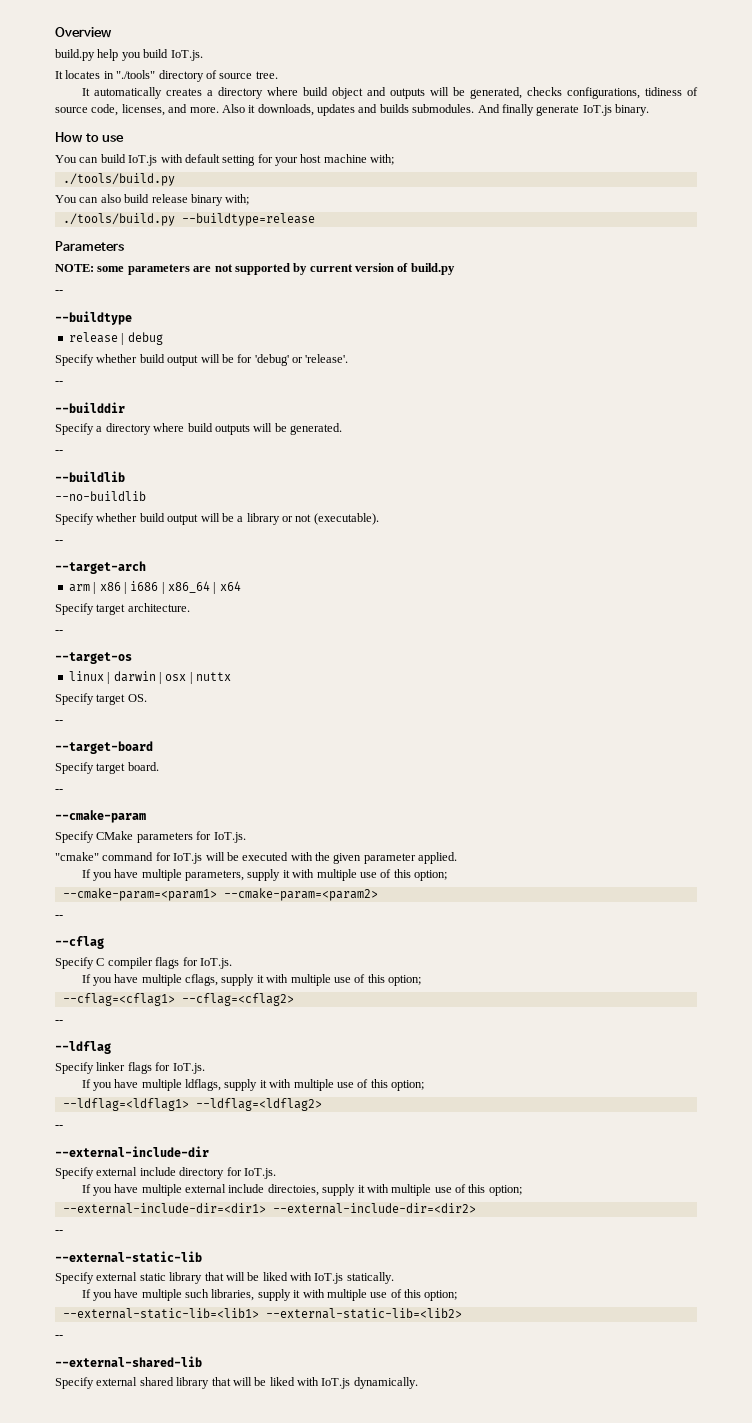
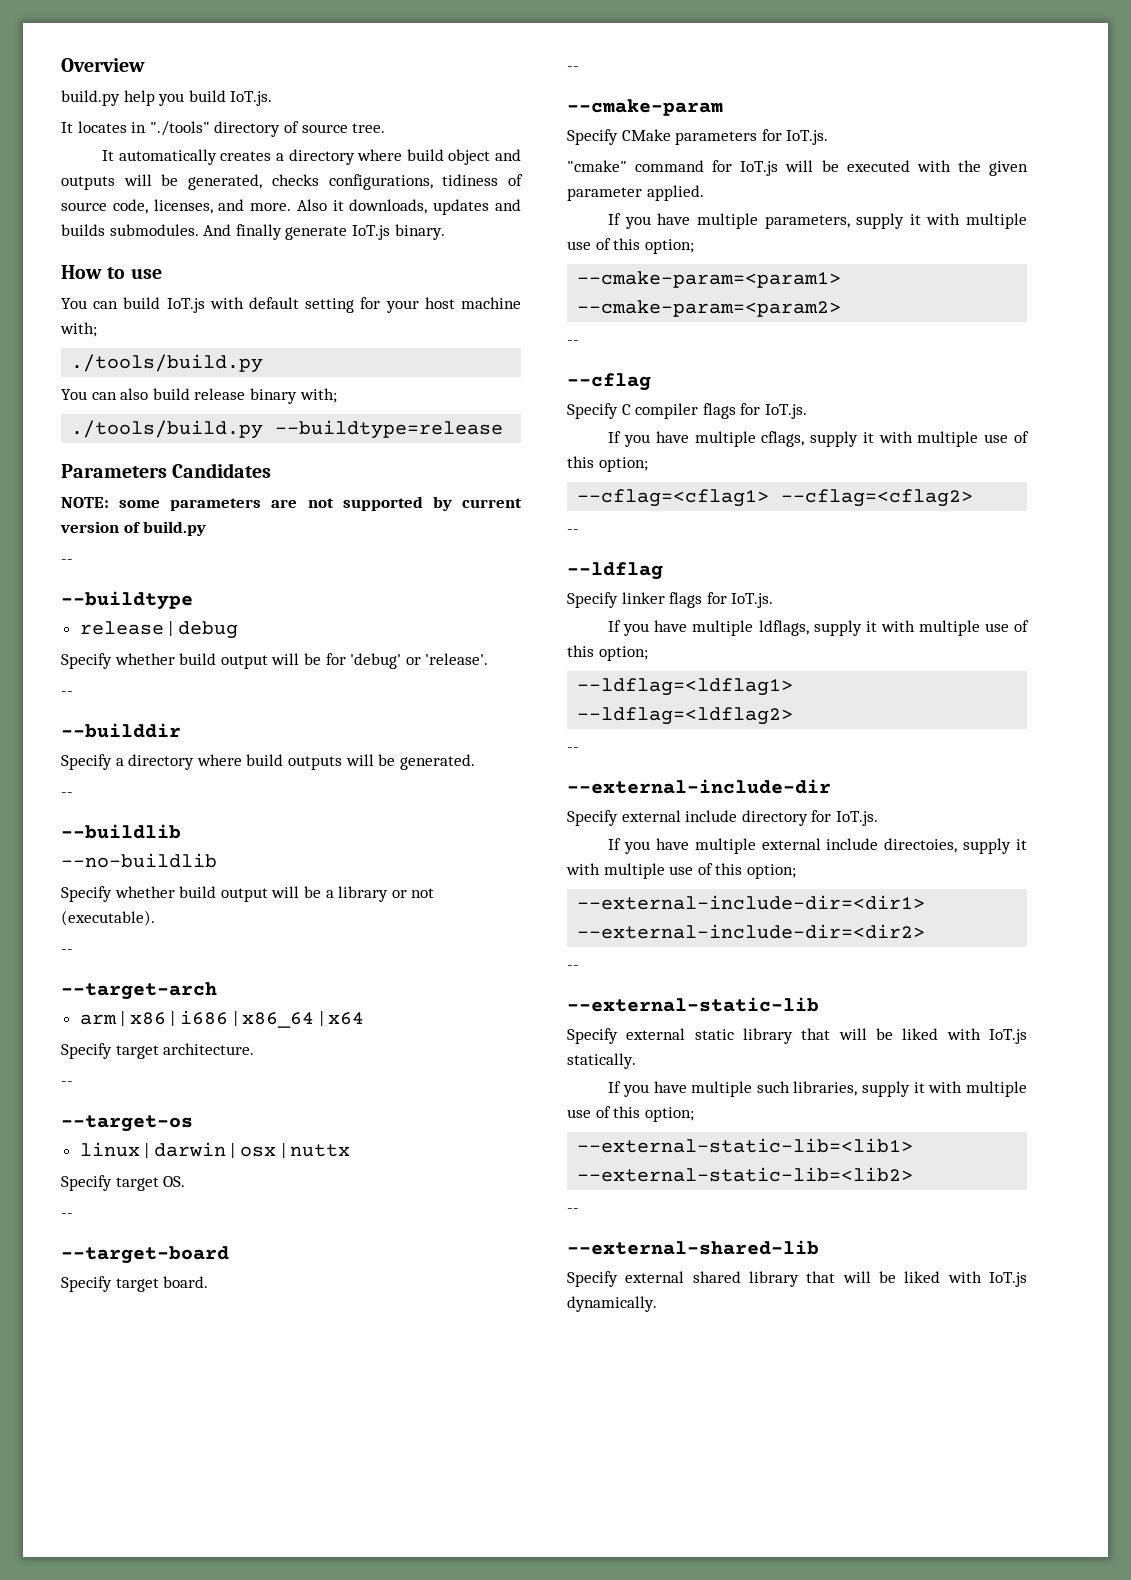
- Parameters
+ Parameters Candidates

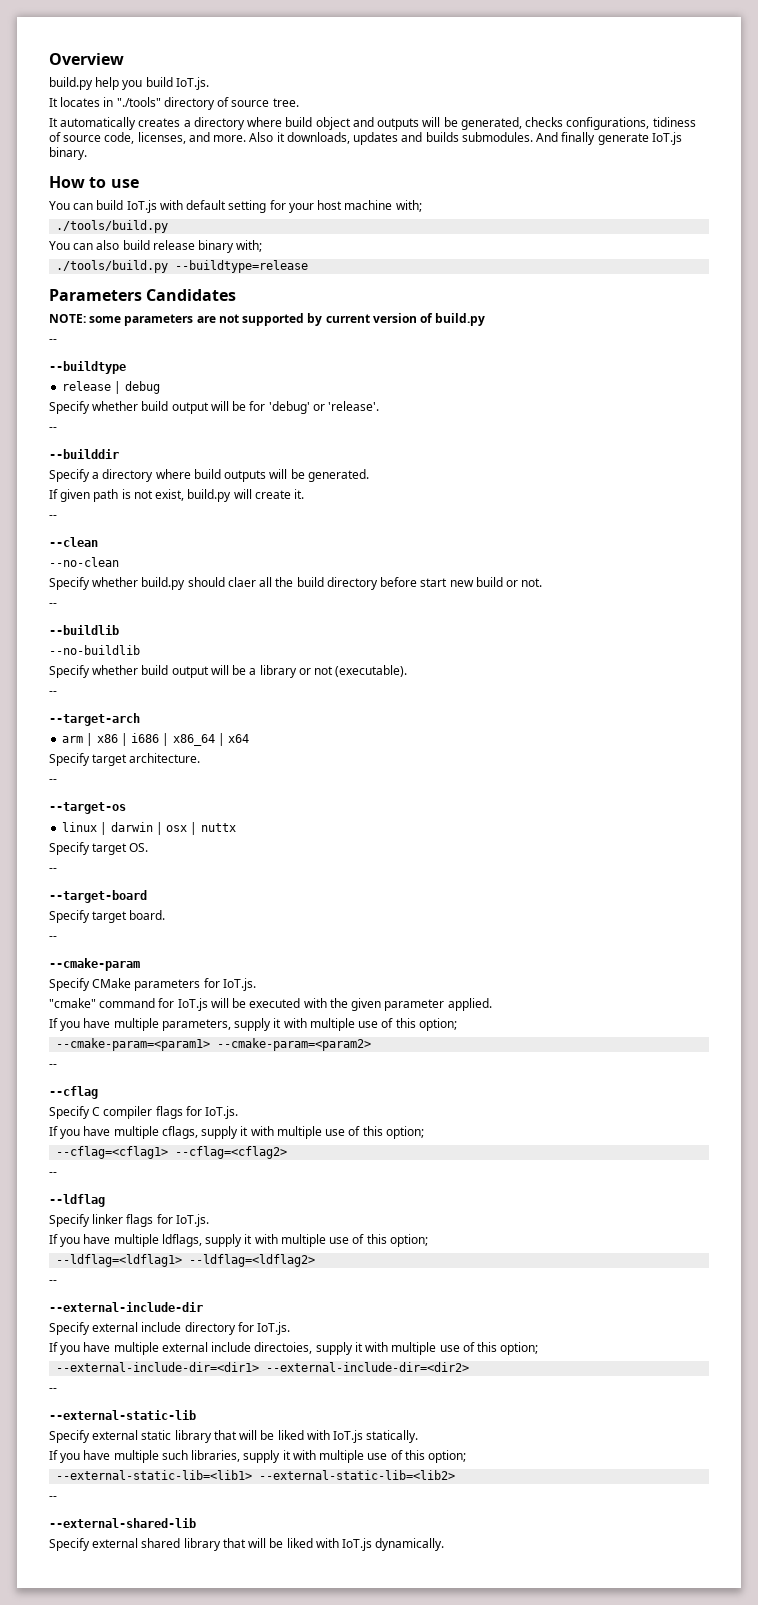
+ If given path is not exist, build.py will create it.
+ --
+ --clean
+ --no-clean
+ Specify whether build.py should claer all the build directory before start new build or not.

